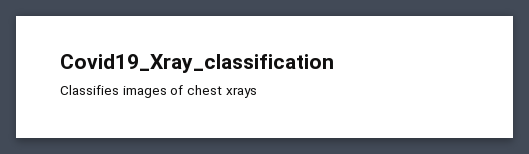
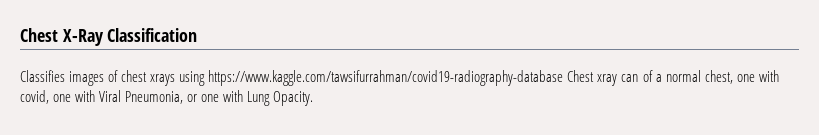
- Covid19_Xray_classification
+ Chest X-Ray Classification
- Classifies images of chest xrays
+ Classifies images of chest xrays using https://www.kaggle.com/tawsifurrahman/covid19-radiography-database Chest xray can of a normal chest, one with covid, one with Viral Pneumonia, or one with Lung Opacity.

